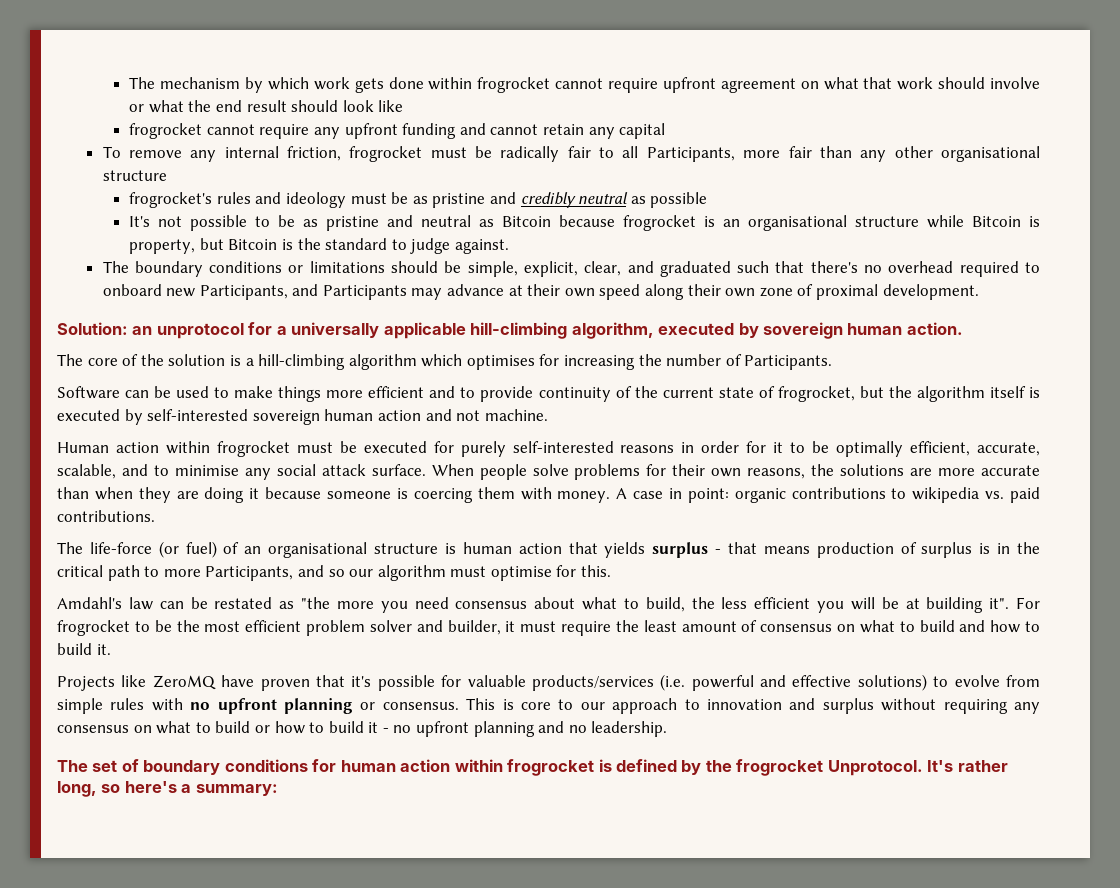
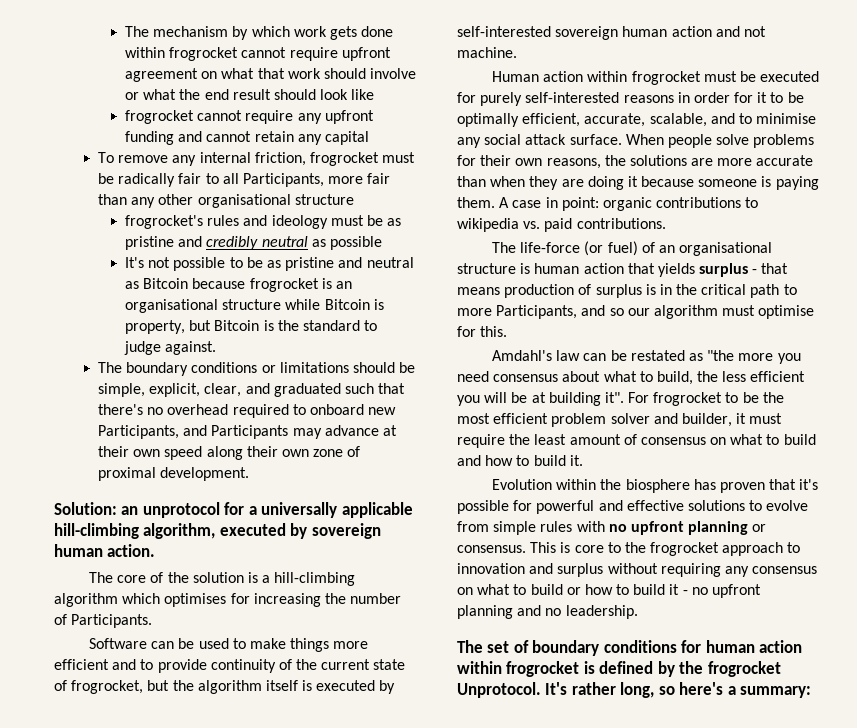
- When people solve problems for their own reasons, the solutions are more accurate than when they are doing it because someone is coercing them with money.
+ When people solve problems for their own reasons, the solutions are more accurate than when they are doing it because someone is paying them.
- Projects like ZeroMQ have proven that it's possible for valuable products/services (i.e. powerful and effective solutions) to evolve from simple rules with no upfront planning or consensus.
+ Evolution within the biosphere has proven that it's possible for powerful and effective solutions to evolve from simple rules with no upfront planning or consensus.
- This is core to our approach to innovation and surplus without requiring any consensus on what to build or how to build it - no upfront planning and no leadership.
+ This is core to the frogrocket approach to innovation and surplus without requiring any consensus on what to build or how to build it - no upfront planning and no leadership.

